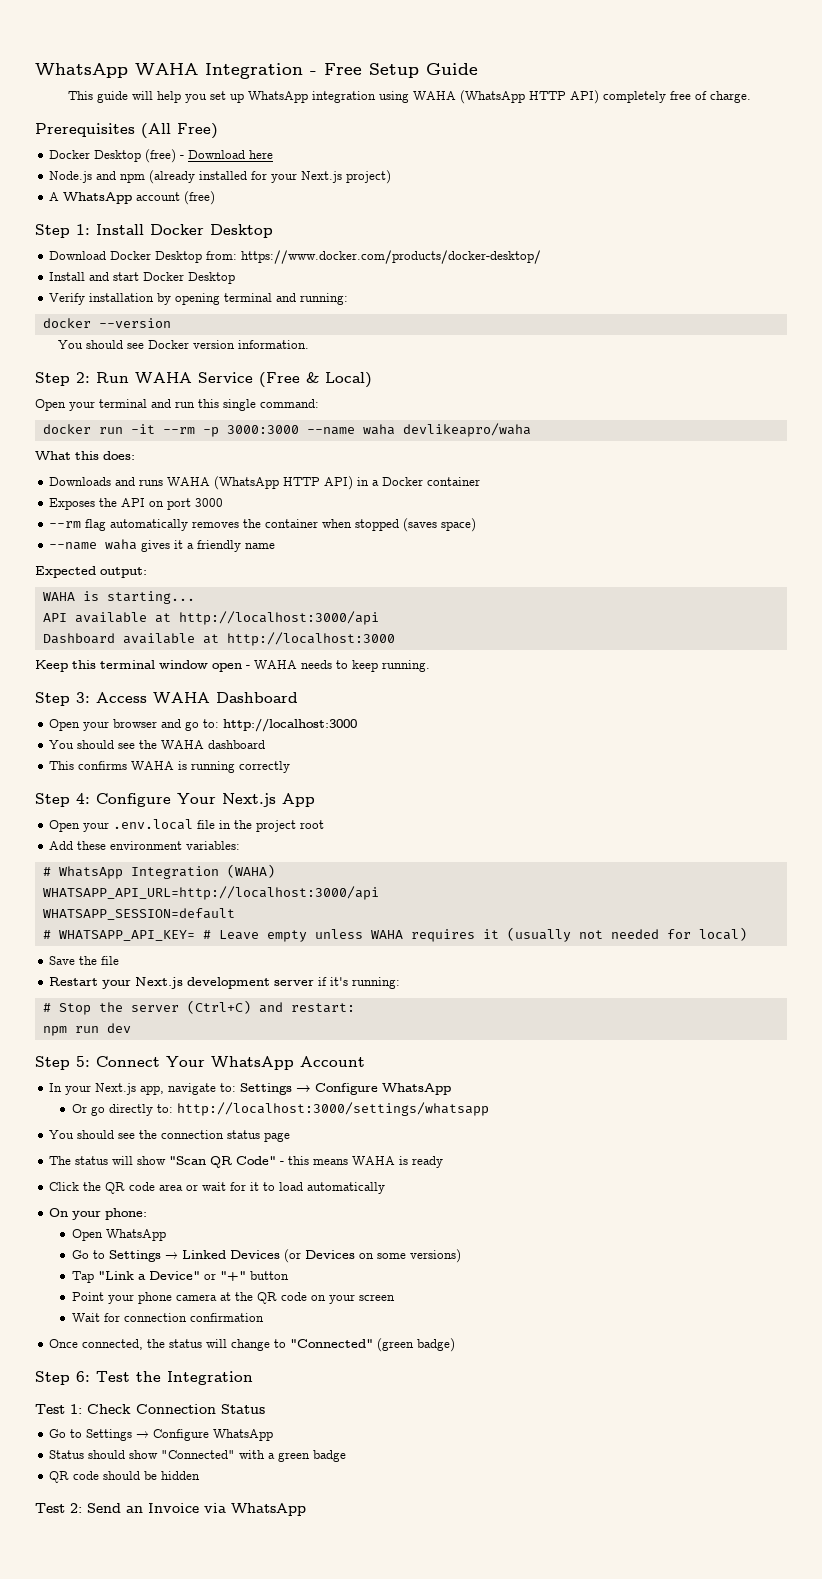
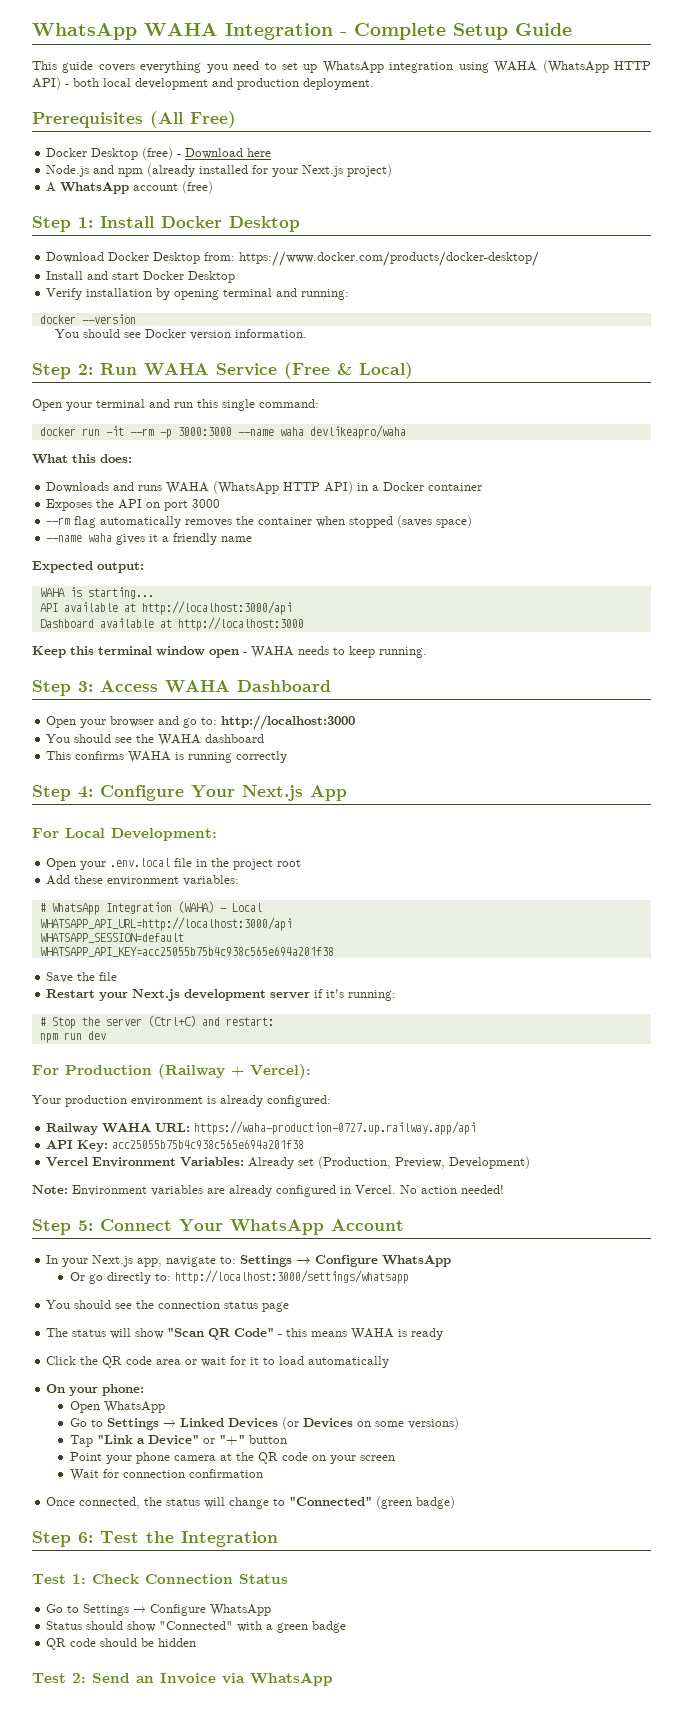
- WhatsApp WAHA Integration - Free Setup Guide
+ WhatsApp WAHA Integration - Complete Setup Guide
- This guide will help you set up WhatsApp integration using WAHA (WhatsApp HTTP API) completely free of charge.
+ This guide covers everything you need to set up WhatsApp integration using WAHA (WhatsApp HTTP API) - both local development and production deployment.
+ For Local Development:
- # WhatsApp Integration (WAHA)
+ # WhatsApp Integration (WAHA) - Local
- # WHATSAPP_API_KEY= # Leave empty unless WAHA requires it (usually not needed for local)
+ WHATSAPP_API_KEY=acc25055b75b4c938c565e694a201f38
+ For Production (Railway + Vercel):
+ Your production environment is already configured:
+ Railway WAHA URL: https://waha-production-0727.up.railway.app/api
+ API Key: acc25055b75b4c938c565e694a201f38
+ Vercel Environment Variables: Already set (Production, Preview, Development)
+ Note: Environment variables are already configured in Vercel. No action needed!

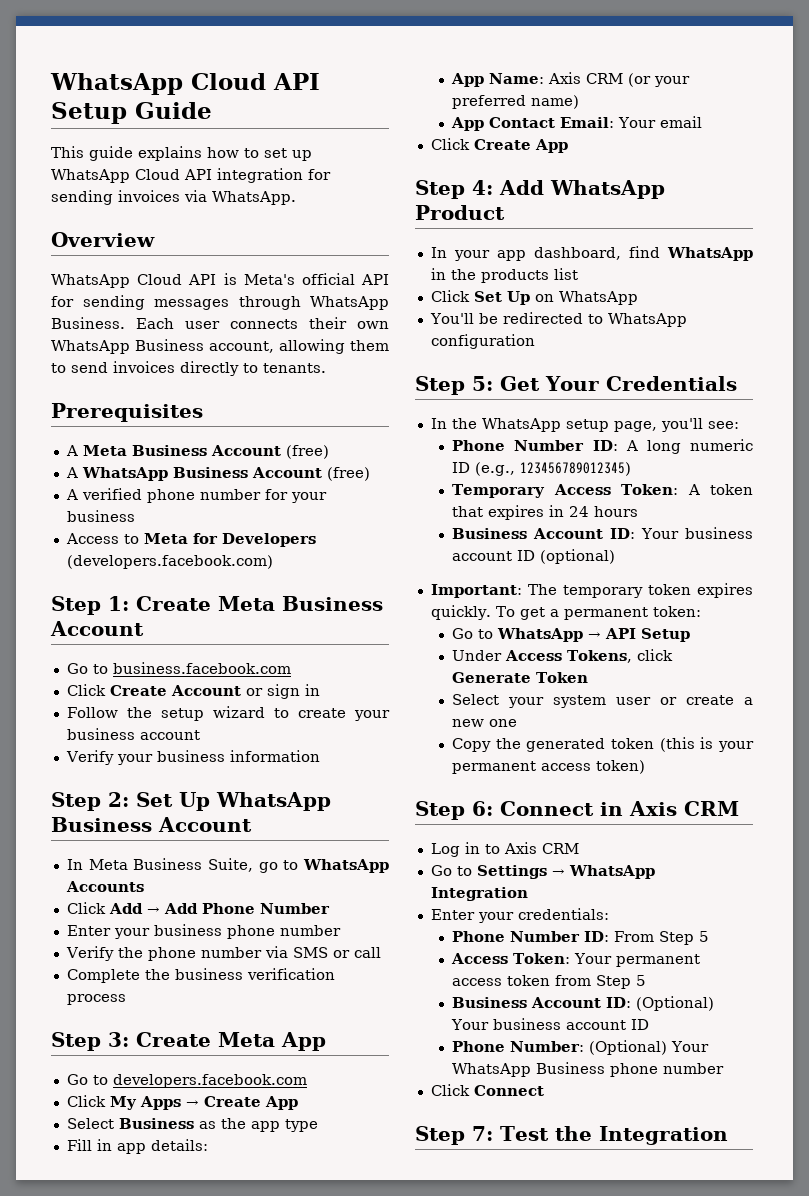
- WhatsApp WAHA Integration - Complete Setup Guide
+ WhatsApp Cloud API Setup Guide
- This guide covers everything you need to set up WhatsApp integration using WAHA (WhatsApp HTTP API) - both local development and production deployment.
- Prerequisites (All Free)
- Docker Desktop (free) - Download here
- Node.js and npm (already installed for your Next.js project)
+ This guide explains how to set up WhatsApp Cloud API integration for sending invoices via WhatsApp.
+ Overview
+ WhatsApp Cloud API is Meta's official API for sending messages through WhatsApp Business. Each user connects their own WhatsApp Business account, allowing them to send invoices directly to tenants.
+ Prerequisites
+ A Meta Business Account (free)
- A WhatsApp account (free)
- Step 1: Install Docker Desktop
- Download Docker Desktop from: https://www.docker.com/products/docker-desktop/
- Install and start Docker Desktop
- Verify installation by opening terminal and running:
- docker --version
- You should see Docker version information.
- Step 2: Run WAHA Service (Free & Local)
- Open your terminal and run this single command:
- docker run -it --rm -p 3000:3000 --name waha devlikeapro/waha
- What this does:
- Downloads and runs WAHA (WhatsApp HTTP API) in a Docker container
- Exposes the API on port 3000
- --rm flag automatically removes the container when stopped (saves space)
- --name waha gives it a friendly name
- Expected output:
- WAHA is starting...
- API available at http://localhost:3000/api
- Dashboard available at http://localhost:3000
- Keep this terminal window open - WAHA needs to keep running.
- Step 3: Access WAHA Dashboard
- Open your browser and go to: http://localhost:3000
- You should see the WAHA dashboard
- This confirms WAHA is running correctly
- Step 4: Configure Your Next.js App
- For Local Development:
- Open your .env.local file in the project root
- Add these environment variables:
- # WhatsApp Integration (WAHA) - Local
- WHATSAPP_API_URL=http://localhost:3000/api
- WHATSAPP_SESSION=default
- WHATSAPP_API_KEY=acc25055b75b4c938c565e694a201f38
- Save the file
- Restart your Next.js development server if it's running:
- # Stop the server (Ctrl+C) and restart:
- npm run dev
- For Production (Railway + Vercel):
- Your production environment is already configured:
- Railway WAHA URL: https://waha-production-0727.up.railway.app/api
- API Key: acc25055b75b4c938c565e694a201f38
- Vercel Environment Variables: Already set (Production, Preview, Development)
- Note: Environment variables are already configured in Vercel. No action needed!
- Step 5: Connect Your WhatsApp Account
- In your Next.js app, navigate to: Settings → Configure WhatsApp
- Or go directly to: http://localhost:3000/settings/whatsapp
- You should see the connection status page
- The status will show "Scan QR Code" - this means WAHA is ready
- Click the QR code area or wait for it to load automatically
- On your phone:
- Open WhatsApp
- Go to Settings → Linked Devices (or Devices on some versions)
- Tap "Link a Device" or "+" button
- Point your phone camera at the QR code on your screen
- Wait for connection confirmation
- Once connected, the status will change to "Connected" (green badge)
- Step 6: Test the Integration
+ A WhatsApp Business Account (free)
+ A verified phone number for your business
+ Access to Meta for Developers (developers.facebook.com)
+ Step 1: Create Meta Business Account
+ Go to business.facebook.com
+ Click Create Account or sign in
+ Follow the setup wizard to create your business account
+ Verify your business information
+ Step 2: Set Up WhatsApp Business Account
+ In Meta Business Suite, go to WhatsApp Accounts
+ Click Add → Add Phone Number
+ Enter your business phone number
+ Verify the phone number via SMS or call
+ Complete the business verification process
+ Step 3: Create Meta App
+ Go to developers.facebook.com
+ Click My Apps → Create App
+ Select Business as the app type
+ Fill in app details:
+ App Name: Axis CRM (or your preferred name)
+ App Contact Email: Your email
+ Click Create App
+ Step 4: Add WhatsApp Product
+ In your app dashboard, find WhatsApp in the products list
+ Click Set Up on WhatsApp
+ You'll be redirected to WhatsApp configuration
+ Step 5: Get Your Credentials
+ In the WhatsApp setup page, you'll see:
+ Phone Number ID: A long numeric ID (e.g., 123456789012345)
+ Temporary Access Token: A token that expires in 24 hours
+ Business Account ID: Your business account ID (optional)
+ Important: The temporary token expires quickly. To get a permanent token:
+ Go to WhatsApp → API Setup
+ Under Access Tokens, click Generate Token
+ Select your system user or create a new one
+ Copy the generated token (this is your permanent access token)
+ Step 6: Connect in Axis CRM
+ Log in to Axis CRM
+ Go to Settings → WhatsApp Integration
+ Enter your credentials:
+ Phone Number ID: From Step 5
+ Access Token: Your permanent access token from Step 5
+ Business Account ID: (Optional) Your business account ID
+ Phone Number: (Optional) Your WhatsApp Business phone number
+ Click Connect
+ Step 7: Test the Integration
- Test 1: Check Connection Status
- Go to Settings → Configure WhatsApp
- Status should show "Connected" with a green badge
- QR code should be hidden
- Test 2: Send an Invoice via WhatsApp

